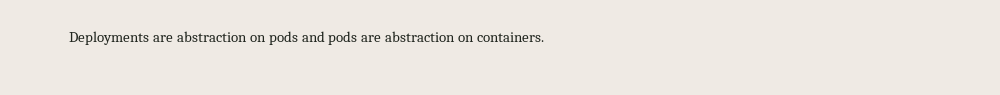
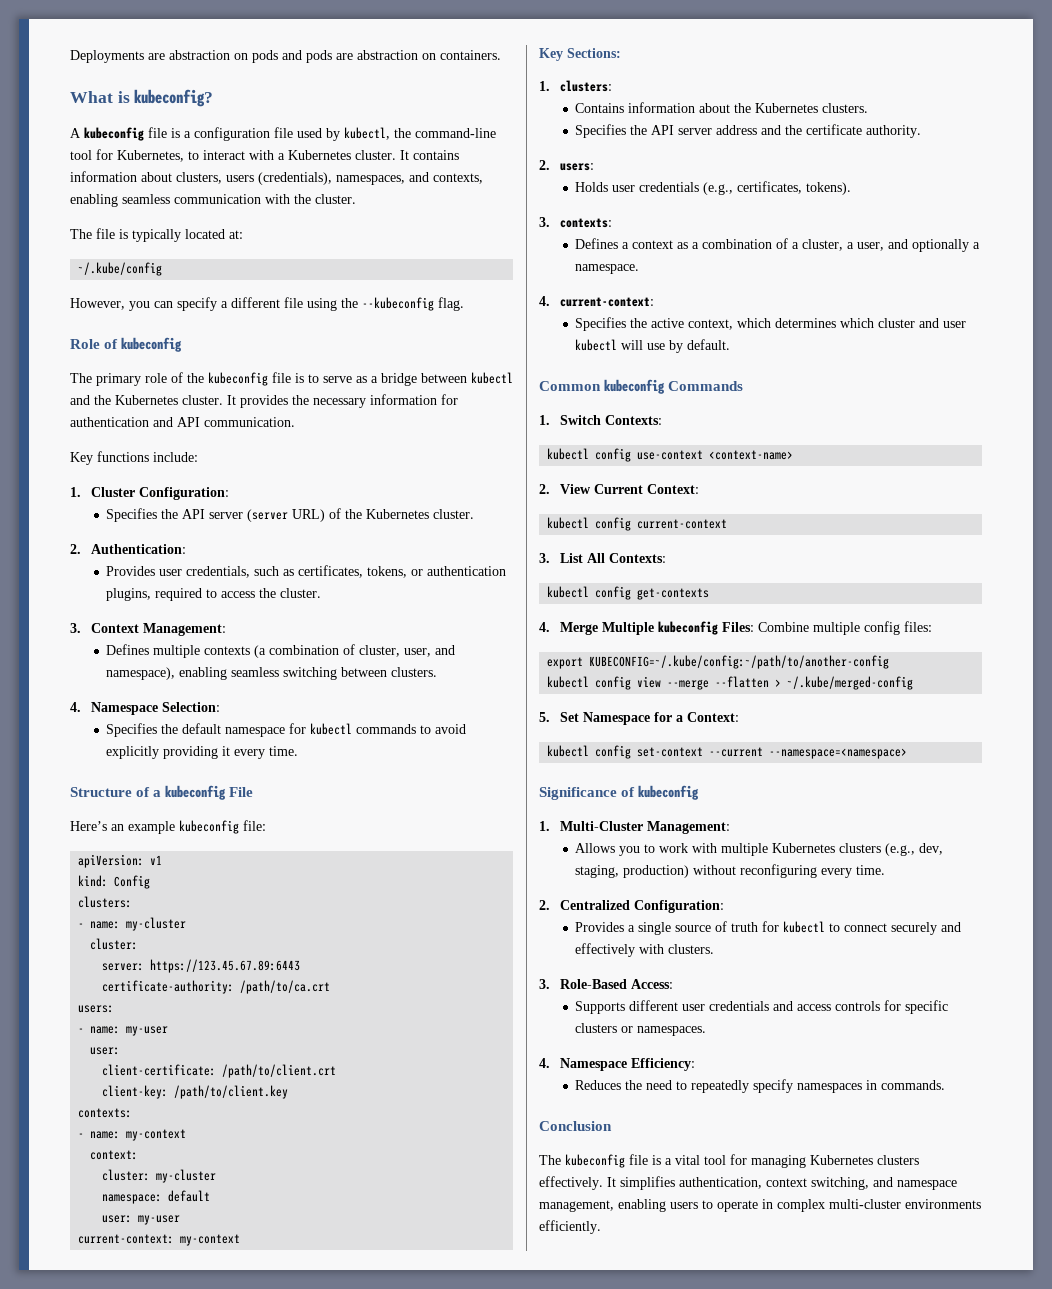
+ What is kubeconfig?
+ A kubeconfig file is a configuration file used by kubectl, the command-line tool for Kubernetes, to interact with a Kubernetes cluster. It contains information about clusters, users (credentials), namespaces, and contexts, enabling seamless communication with the cluster.
+ The file is typically located at:
+ ~/.kube/config
+ However, you can specify a different file using the --kubeconfig flag.
+ Role of kubeconfig
+ The primary role of the kubeconfig file is to serve as a bridge between kubectl and the Kubernetes cluster. It provides the necessary information for authentication and API communication.
+ Key functions include:
+ 1. Cluster Configuration:
+ Specifies the API server (server URL) of the Kubernetes cluster.
+ 2. Authentication:
+ Provides user credentials, such as certificates, tokens, or authentication plugins, required to access the cluster.
+ 3. Context Management:
+ Defines multiple contexts (a combination of cluster, user, and namespace), enabling seamless switching between clusters.
+ 4. Namespace Selection:
+ Specifies the default namespace for kubectl commands to avoid explicitly providing it every time.
+ Structure of a kubeconfig File
+ Here’s an example kubeconfig file:
+ apiVersion: v1
+ kind: Config
+ clusters:
+ - name: my-cluster
+ cluster:
+ server: https://123.45.67.89:6443
+ certificate-authority: /path/to/ca.crt
+ users:
+ - name: my-user
+ user:
+ client-certificate: /path/to/client.crt
+ client-key: /path/to/client.key
+ contexts:
+ - name: my-context
+ context:
+ cluster: my-cluster
+ namespace: default
+ user: my-user
+ current-context: my-context
+ Key Sections:
+ 1. clusters:
+ Contains information about the Kubernetes clusters.
+ Specifies the API server address and the certificate authority.
+ 2. users:
+ Holds user credentials (e.g., certificates, tokens).
+ 3. contexts:
+ Defines a context as a combination of a cluster, a user, and optionally a namespace.
+ 4. current-context:
+ Specifies the active context, which determines which cluster and user kubectl will use by default.
+ Common kubeconfig Commands
+ 1. Switch Contexts:
+ kubectl config use-context <context-name>
+ 2. View Current Context:
+ kubectl config current-context
+ 3. List All Contexts:
+ kubectl config get-contexts
+ 4. Merge Multiple kubeconfig Files: Combine multiple config files:
+ export KUBECONFIG=~/.kube/config:~/path/to/another-config
+ kubectl config view --merge --flatten > ~/.kube/merged-config
+ 5. Set Namespace for a Context:
+ kubectl config set-context --current --namespace=<namespace>
+ Significance of kubeconfig
+ 1. Multi-Cluster Management:
+ Allows you to work with multiple Kubernetes clusters (e.g., dev, staging, production) without reconfiguring every time.
+ 2. Centralized Configuration:
+ Provides a single source of truth for kubectl to connect securely and effectively with clusters.
+ 3. Role-Based Access:
+ Supports different user credentials and access controls for specific clusters or namespaces.
+ 4. Namespace Efficiency:
+ Reduces the need to repeatedly specify namespaces in commands.
+ Conclusion
+ The kubeconfig file is a vital tool for managing Kubernetes clusters effectively. It simplifies authentication, context switching, and namespace management, enabling users to operate in complex multi-cluster environments efficiently.

